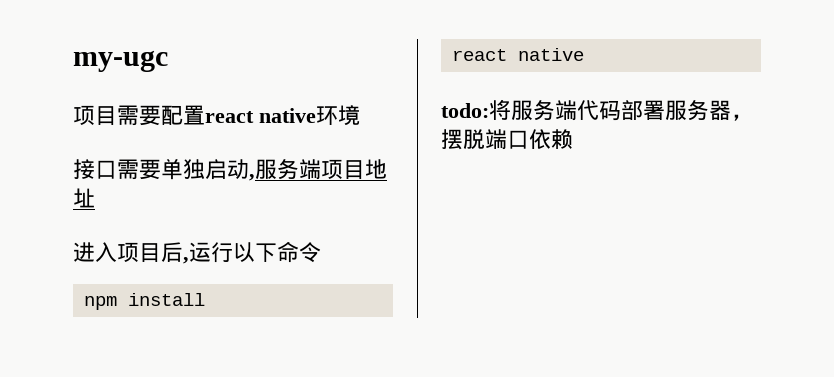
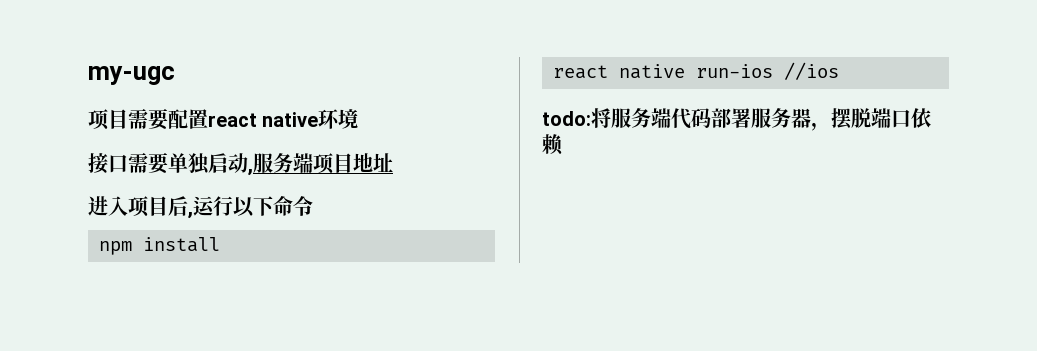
  npm install
- react native
+ react native run-ios //ios

